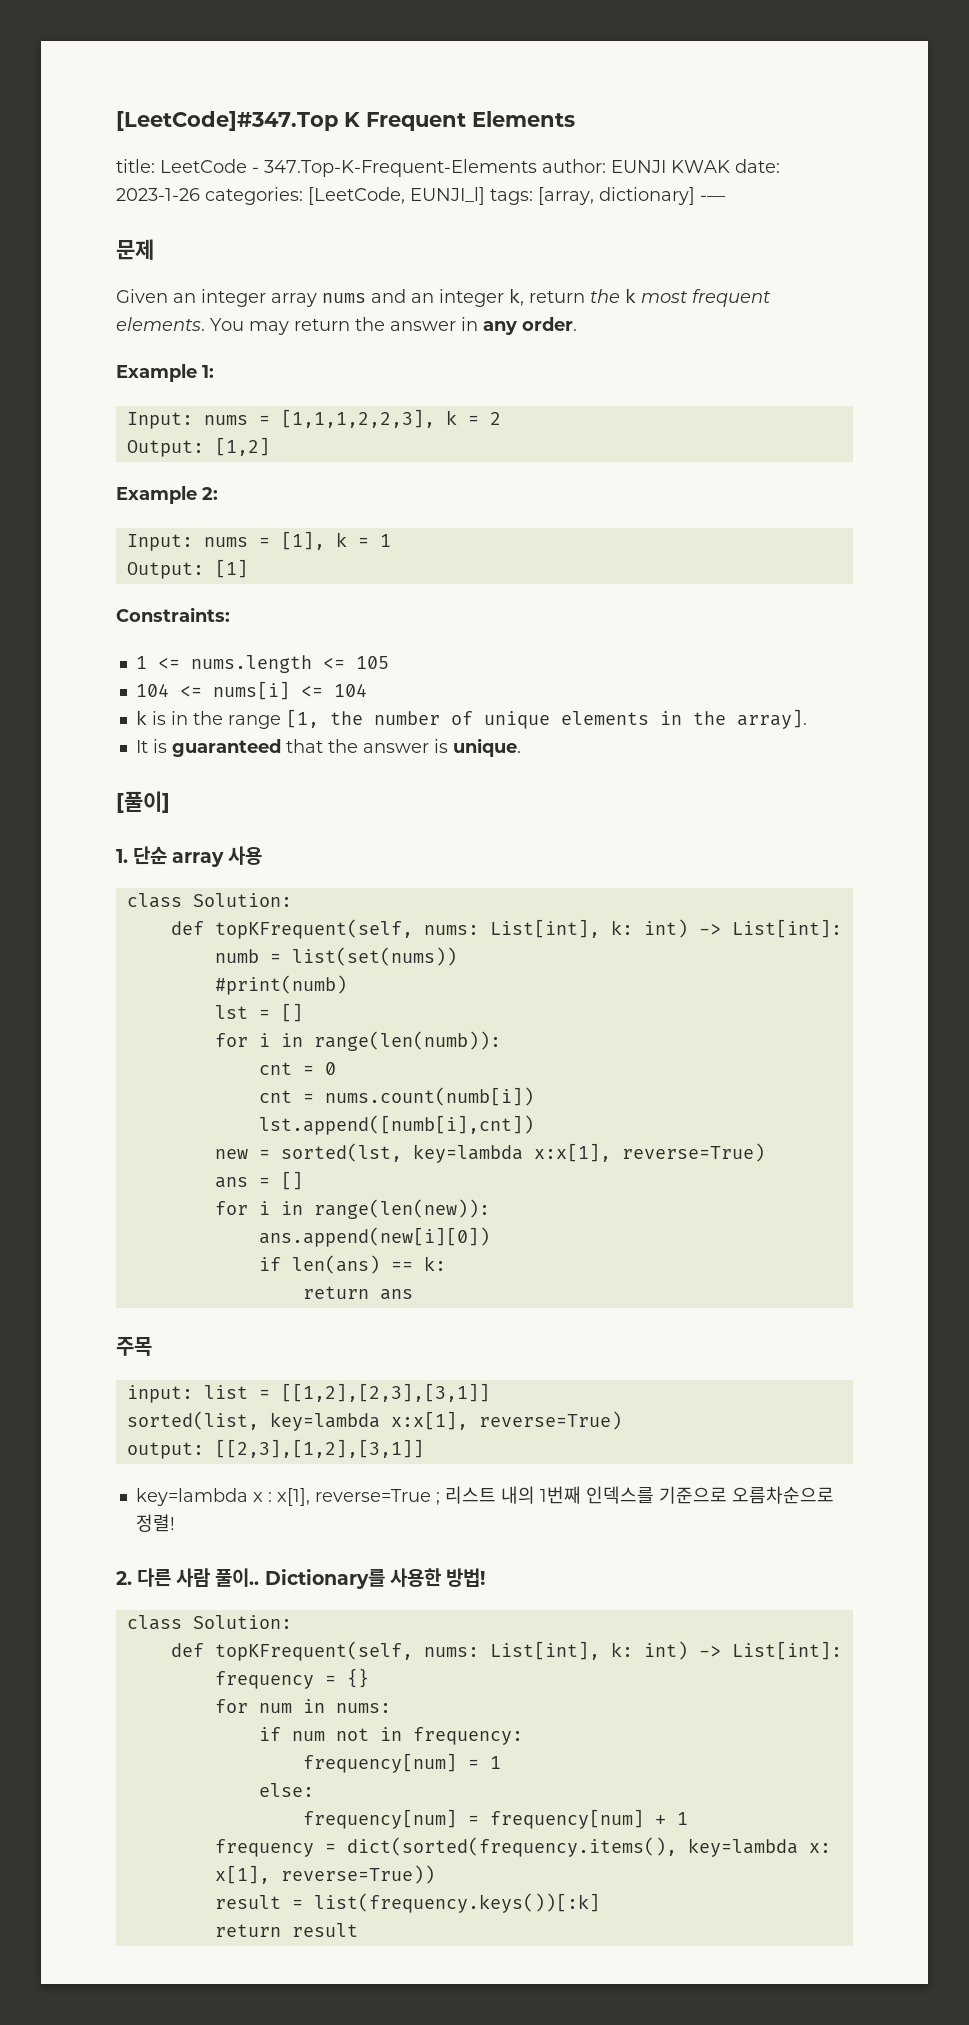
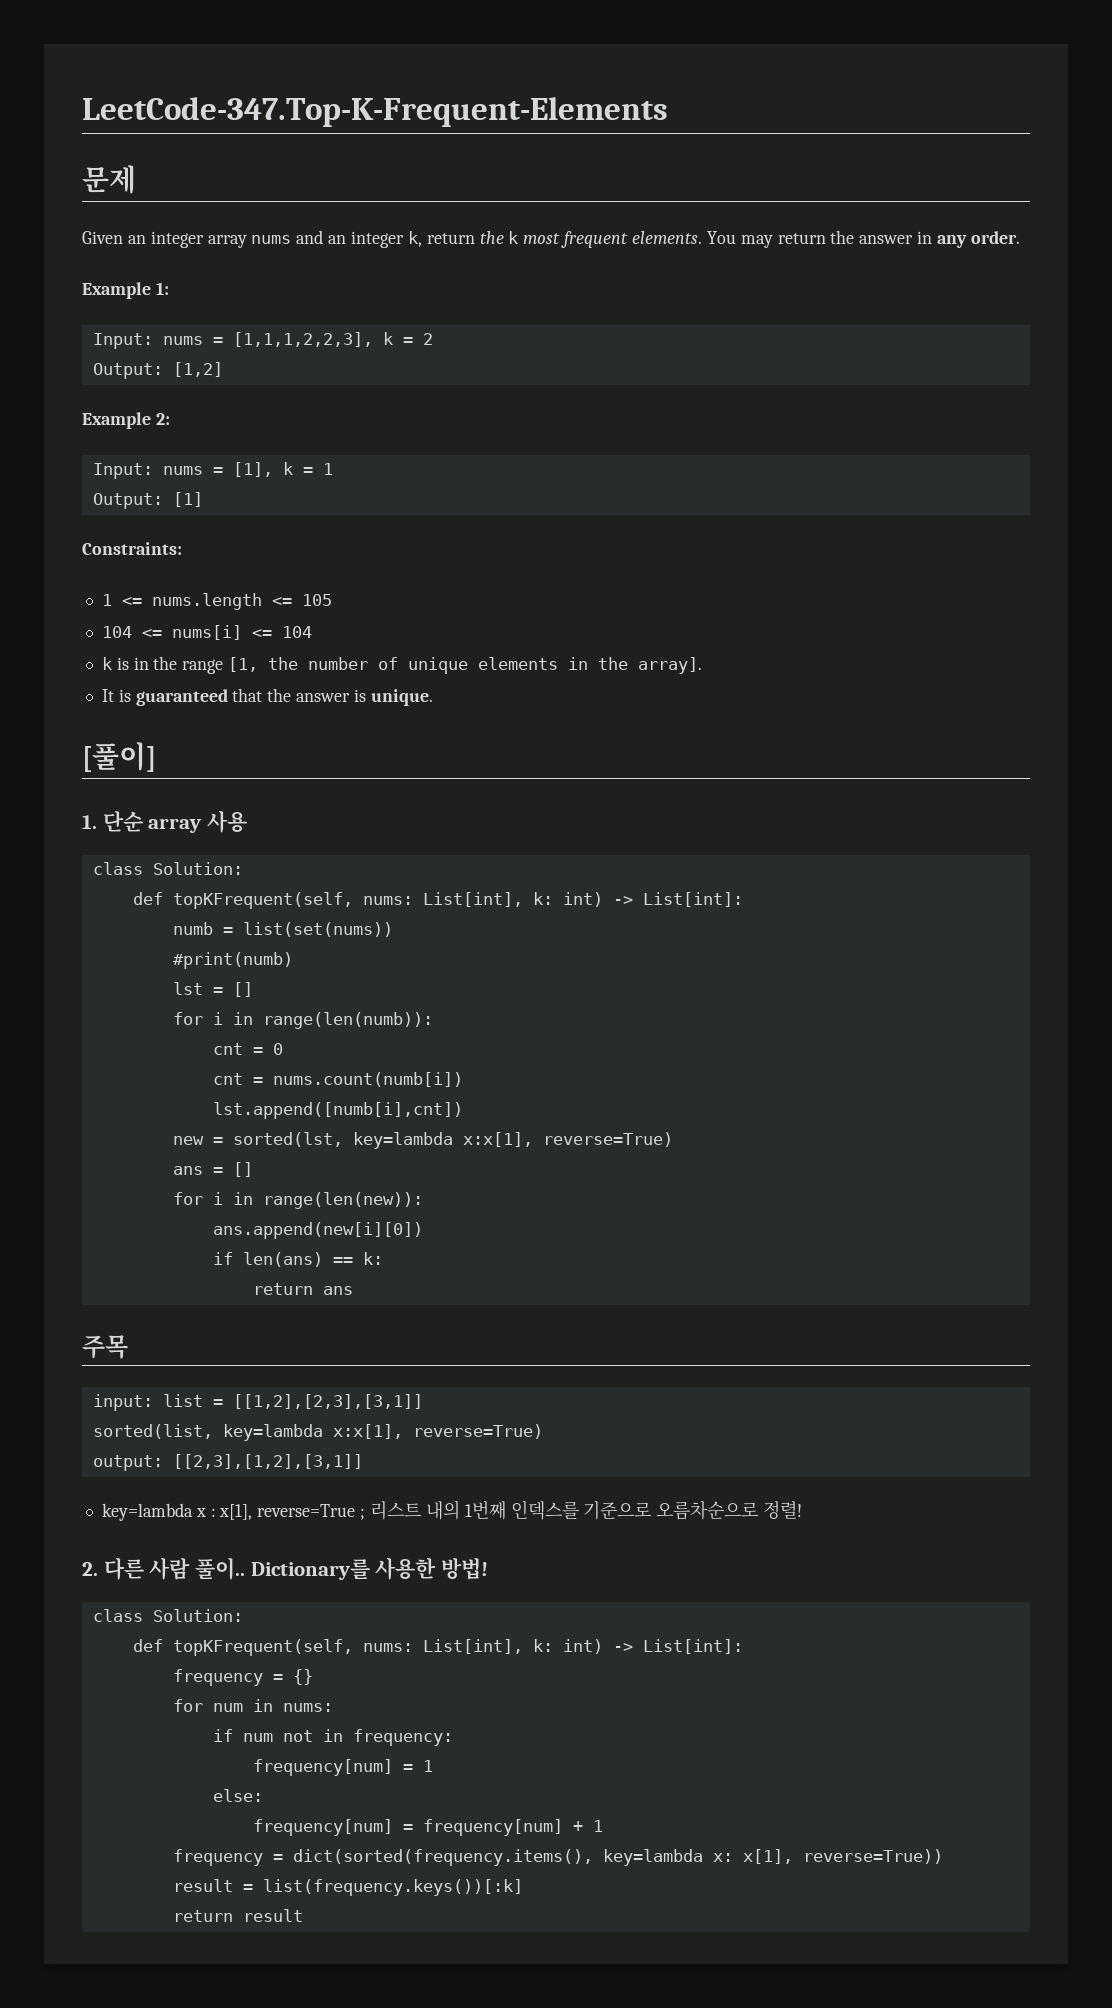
- [LeetCode]#347.Top K Frequent Elements
- title: LeetCode - 347.Top-K-Frequent-Elements author: EUNJI KWAK date: 2023-1-26 categories: [LeetCode, EUNJI_l] tags: [array, dictionary] -—
+ LeetCode-347.Top-K-Frequent-Elements

